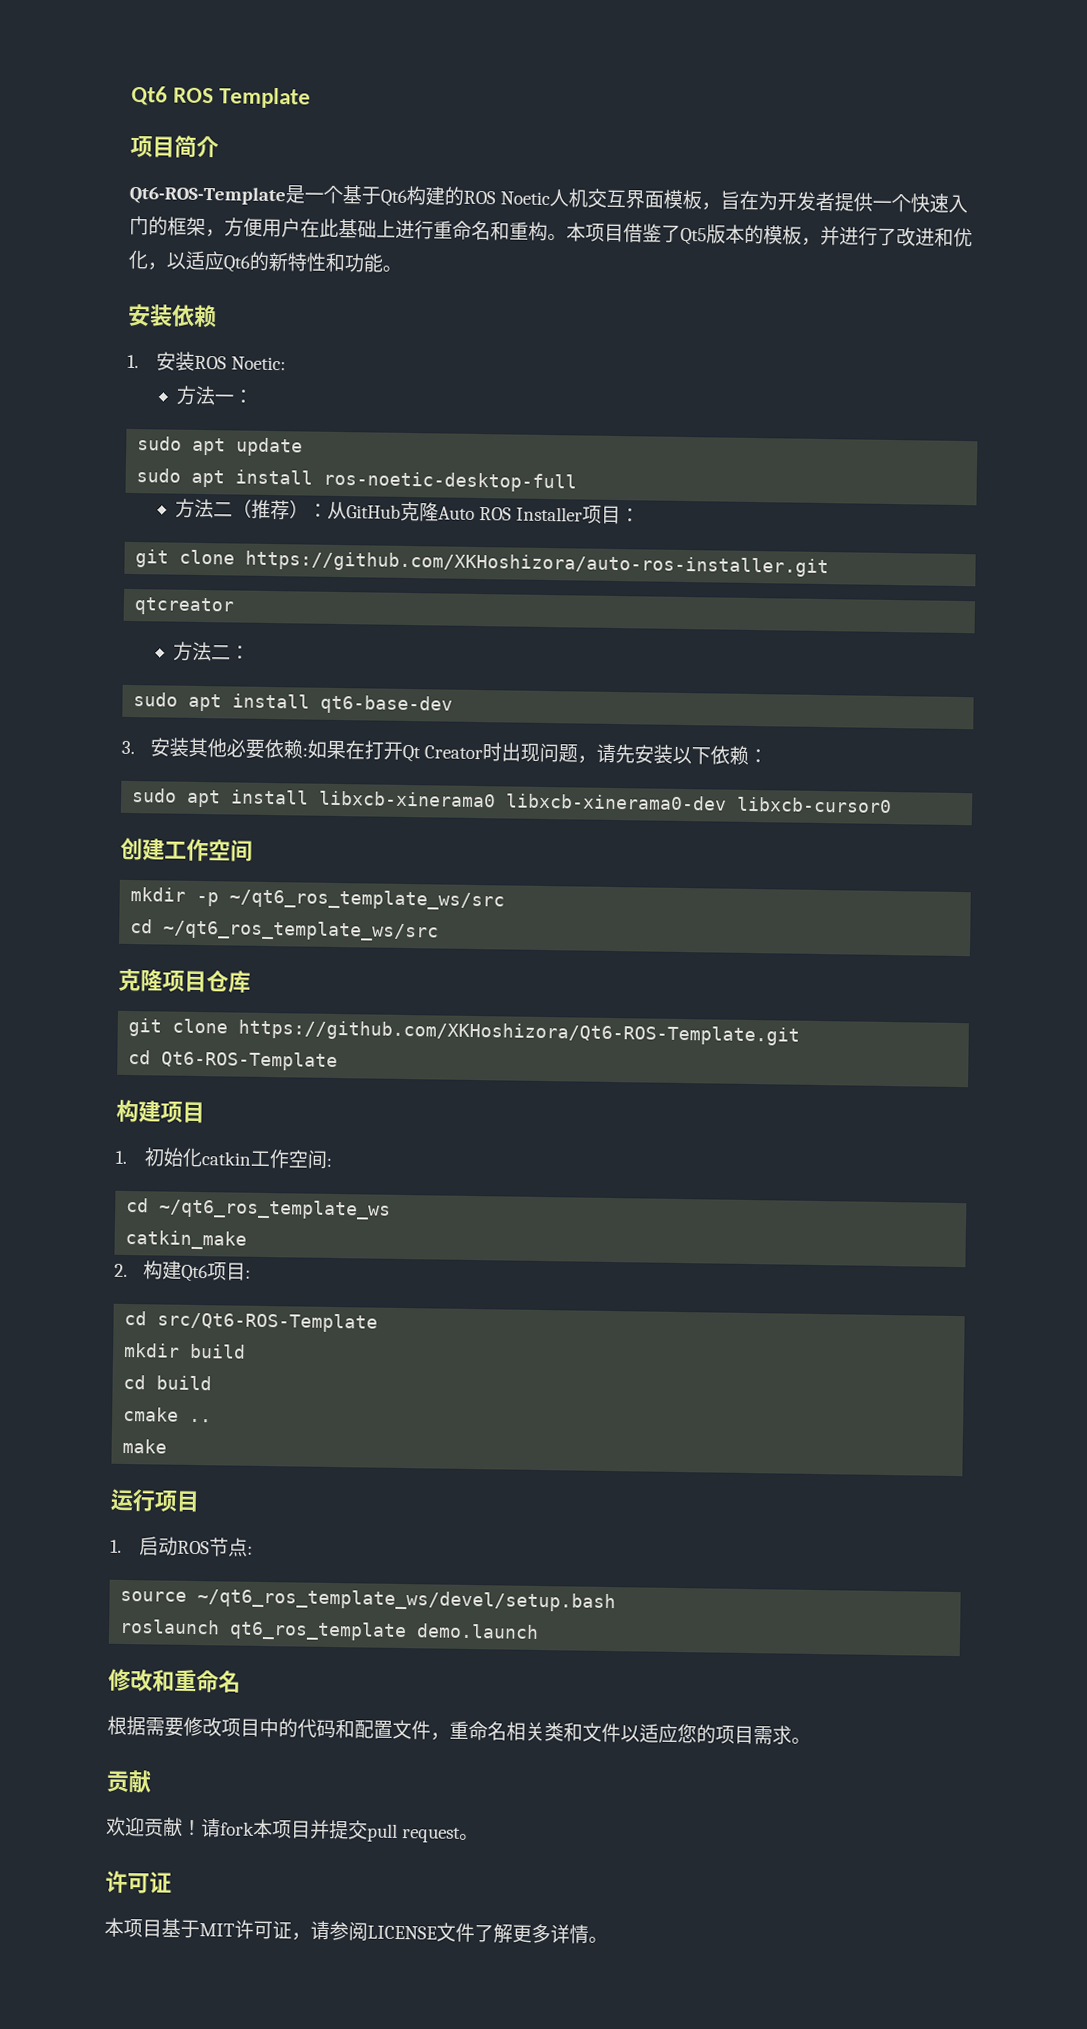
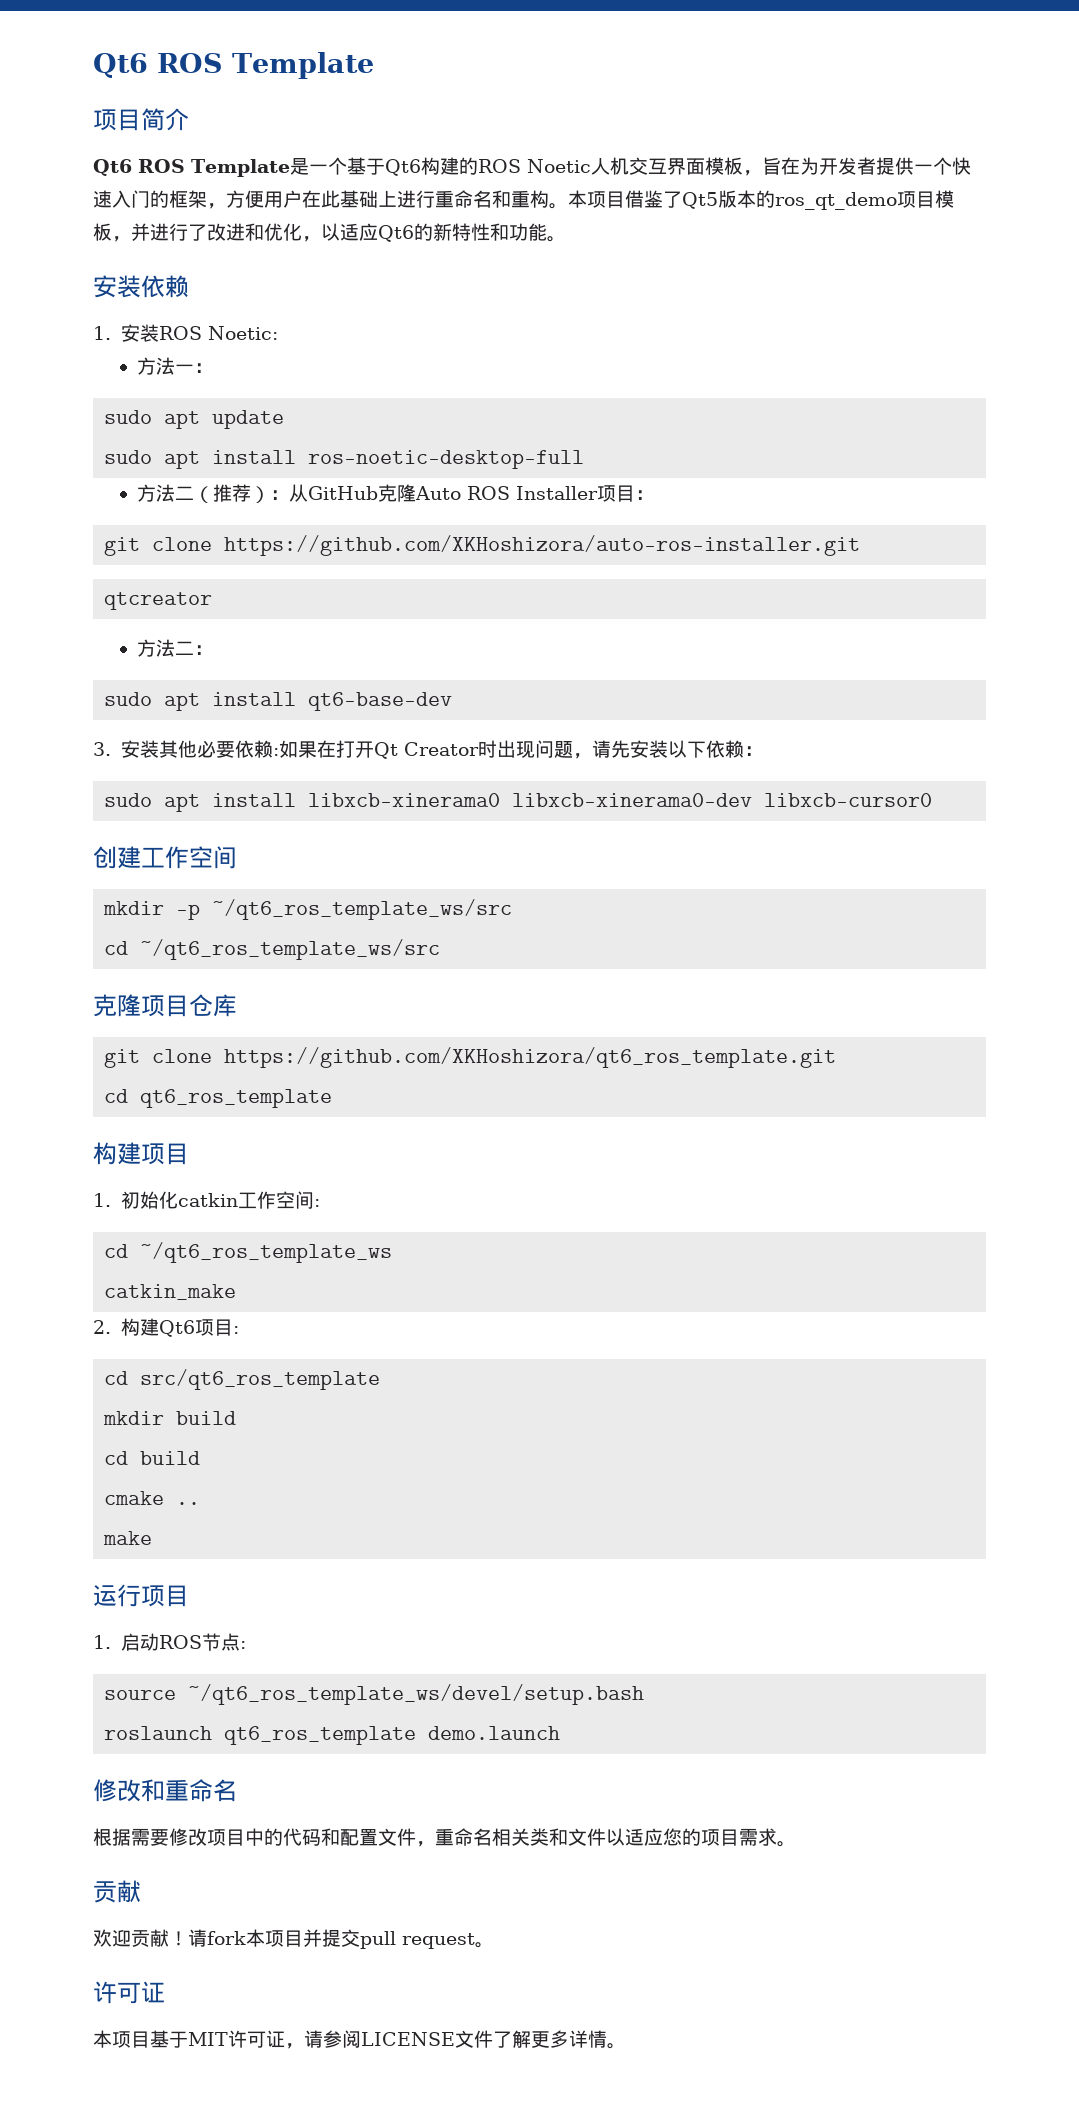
- Qt6-ROS-Template是一个基于Qt6构建的ROS Noetic人机交互界面模板，旨在为开发者提供一个快速入门的框架，方便用户在此基础上进行重命名和重构。
+ Qt6 ROS Template是一个基于Qt6构建的ROS Noetic人机交互界面模板，旨在为开发者提供一个快速入门的框架，方便用户在此基础上进行重命名和重构。
- 本项目借鉴了Qt5版本的模板，并进行了改进和优化，以适应Qt6的新特性和功能。
+ 本项目借鉴了Qt5版本的ros_qt_demo项目模板，并进行了改进和优化，以适应Qt6的新特性和功能。
- git clone https://github.com/XKHoshizora/Qt6-ROS-Template.git
- cd Qt6-ROS-Template
+ git clone https://github.com/XKHoshizora/qt6_ros_template.git
+ cd qt6_ros_template
- cd src/Qt6-ROS-Template
+ cd src/qt6_ros_template

